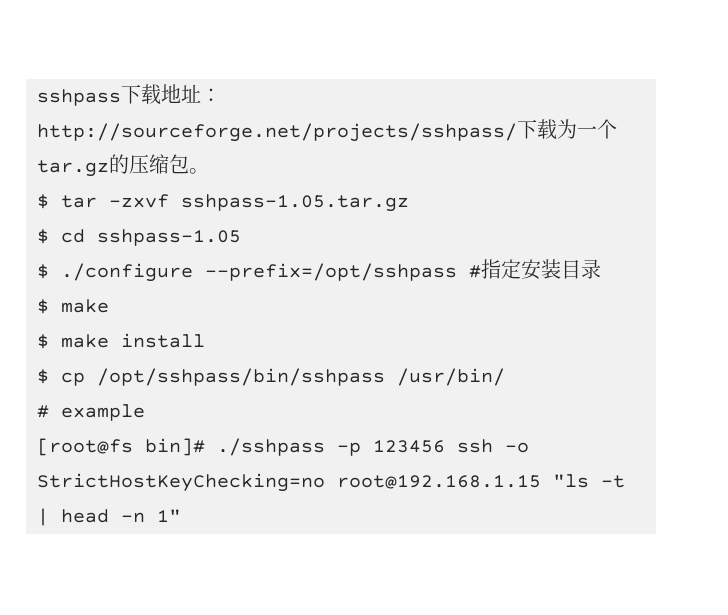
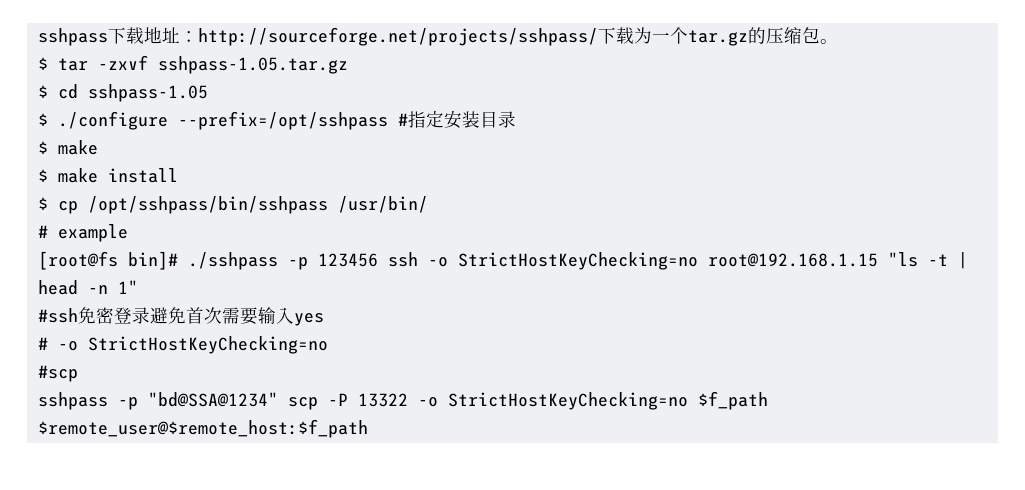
+ #ssh免密登录避免首次需要输入yes
+ # -o StrictHostKeyChecking=no
+ #scp
+ sshpass -p "bd@SSA@1234" scp -P 13322 -o StrictHostKeyChecking=no $f_path $remote_user@$remote_host:$f_path

